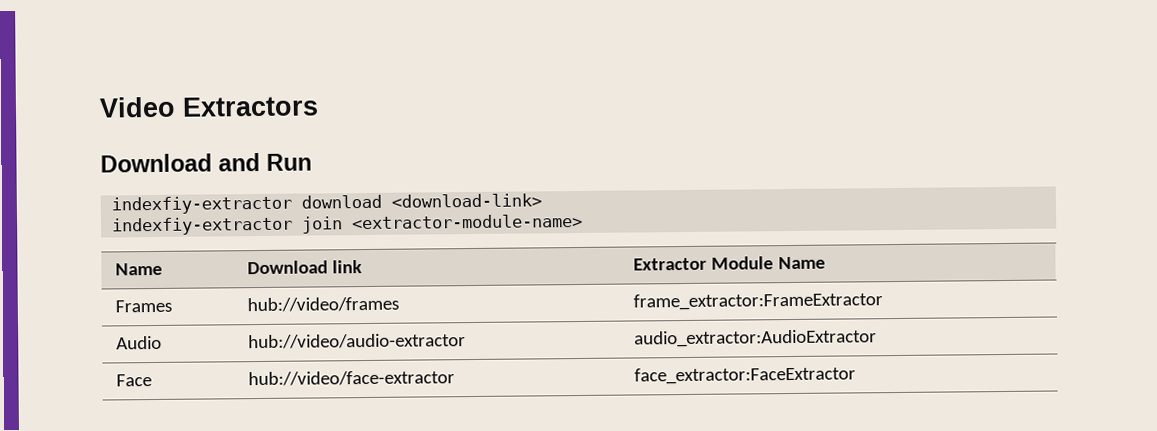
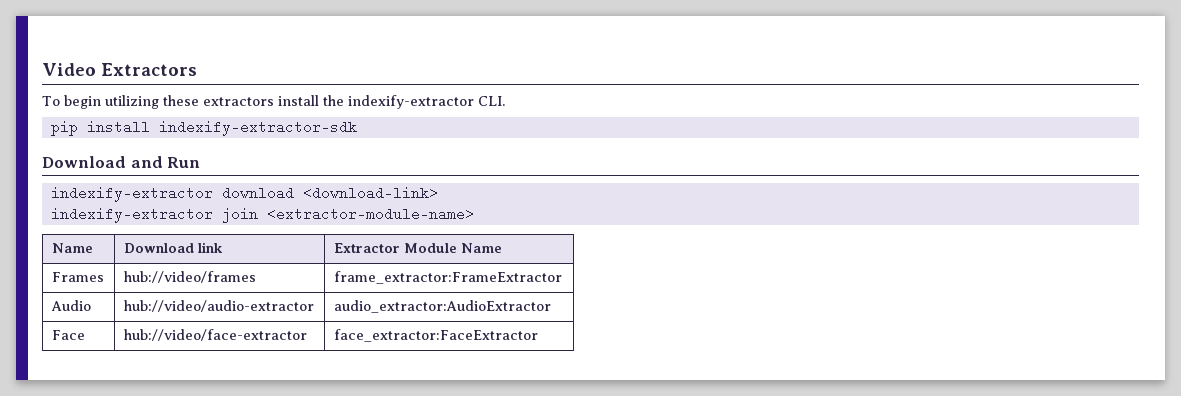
+ To begin utilizing these extractors install the indexify-extractor CLI.
+ pip install indexify-extractor-sdk
- indexfiy-extractor download <download-link>
+ indexify-extractor download <download-link>
- indexfiy-extractor join <extractor-module-name>
+ indexify-extractor join <extractor-module-name>

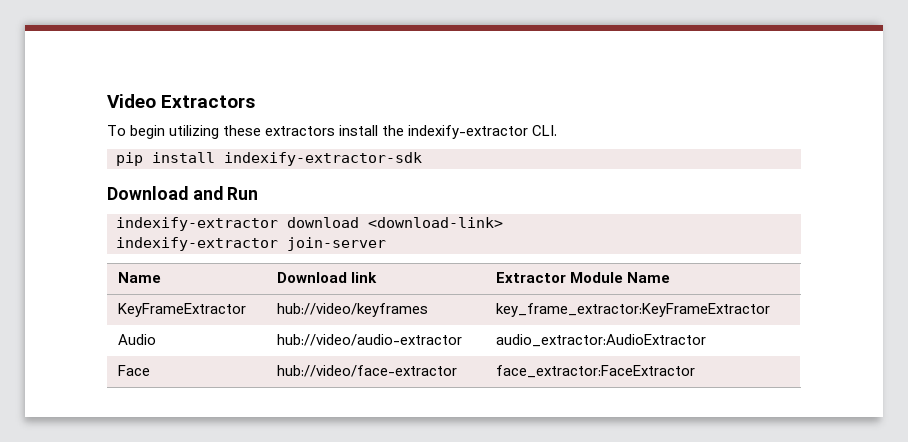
- indexify-extractor join <extractor-module-name>
+ indexify-extractor join-server
- Frames | hub://video/frames | frame_extractor:FrameExtractor
+ KeyFrameExtractor | hub://video/keyframes | key_frame_extractor:KeyFrameExtractor

